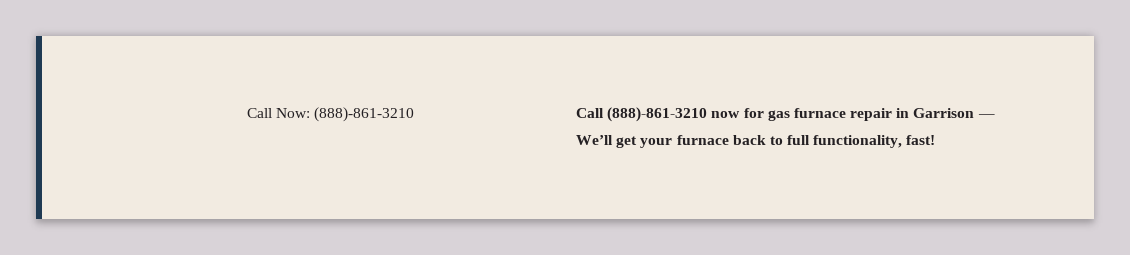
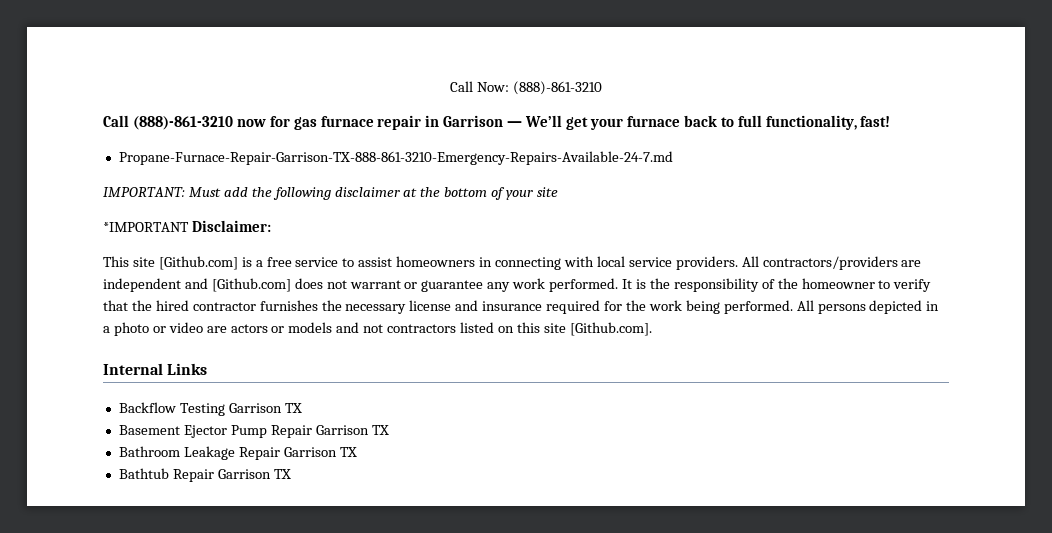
+ Propane-Furnace-Repair-Garrison-TX-888-861-3210-Emergency-Repairs-Available-24-7.md
+ IMPORTANT: Must add the following disclaimer at the bottom of your site
+ *IMPORTANT Disclaimer:
+ This site [Github.com] is a free service to assist homeowners in connecting with local service providers. All contractors/providers are independent and [Github.com] does not warrant or guarantee any work performed. It is the responsibility of the homeowner to verify that the hired contractor furnishes the necessary license and insurance required for the work being performed. All persons depicted in a photo or video are actors or models and not contractors listed on this site [Github.com].
+ Internal Links
+ Backflow Testing Garrison TX
+ Basement Ejector Pump Repair Garrison TX
+ Bathroom Leakage Repair Garrison TX
+ Bathtub Repair Garrison TX

